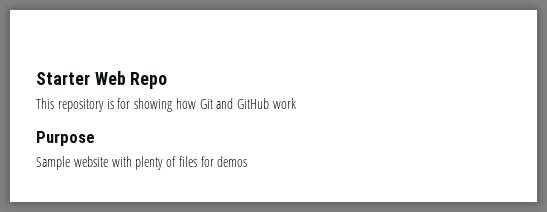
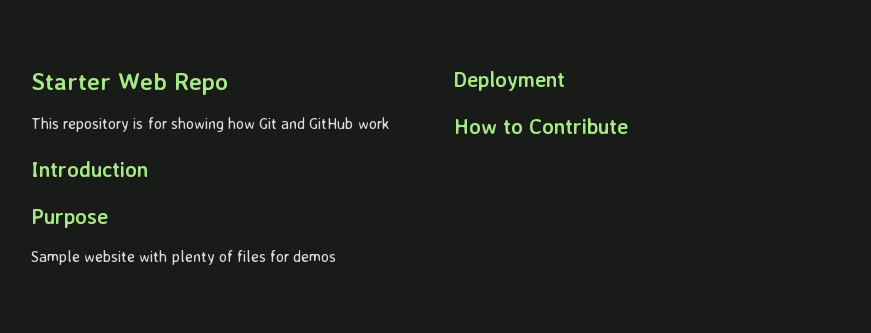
+ Introduction
+ Deployment
+ How to Contribute

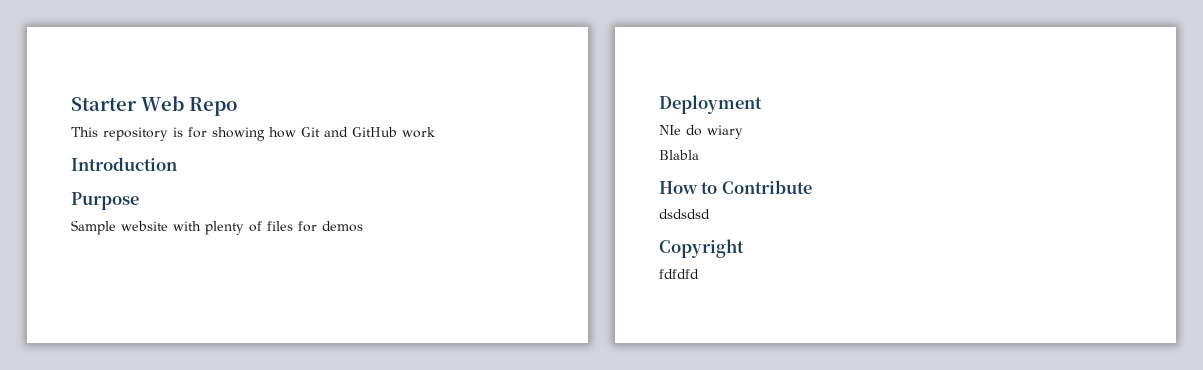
+ NIe do wiary
+ Blabla
+ dsdsdsd
+ Copyright
+ fdfdfd

